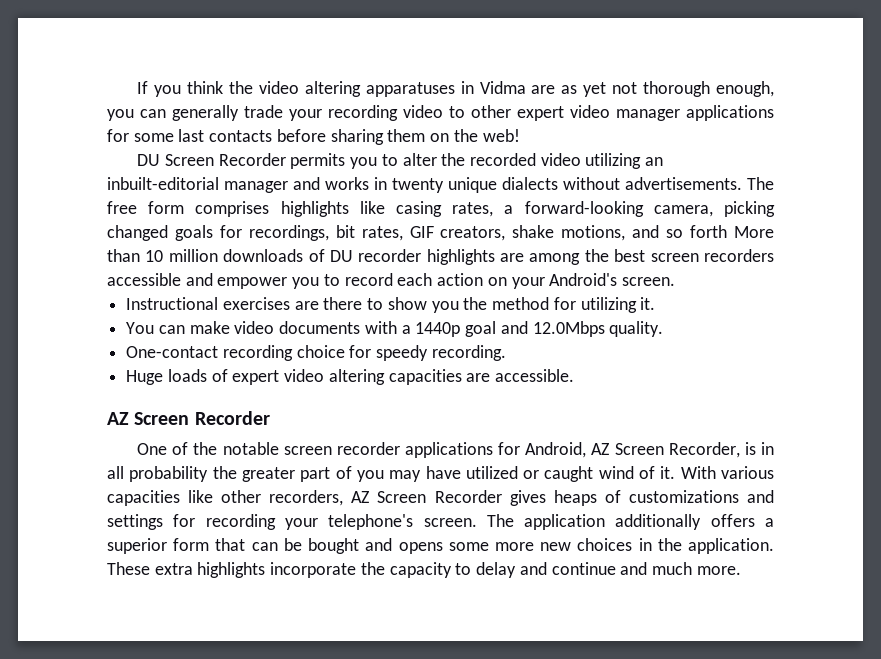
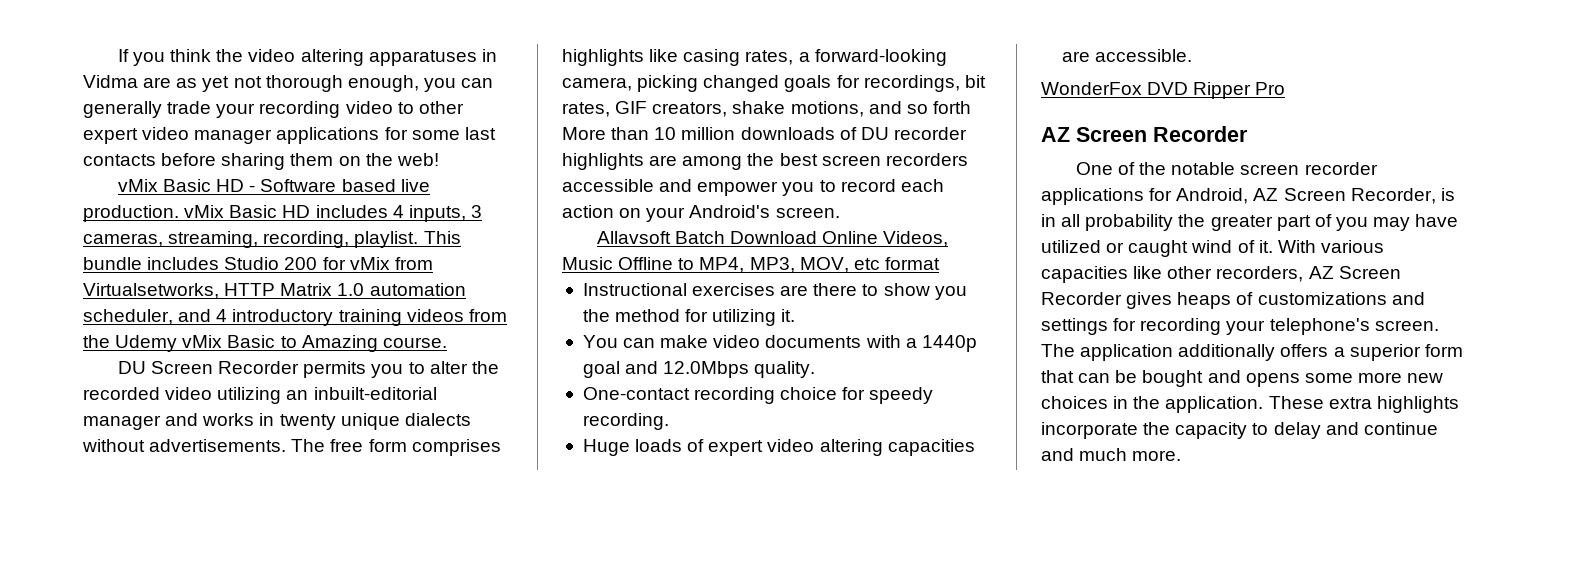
+ vMix Basic HD - Software based live production. vMix Basic HD includes 4 inputs, 3 cameras, streaming, recording, playlist. This bundle includes Studio 200 for vMix from Virtualsetworks, HTTP Matrix 1.0 automation scheduler, and 4 introductory training videos from the Udemy vMix Basic to Amazing course.
+ Allavsoft Batch Download Online Videos, Music Offline to MP4, MP3, MOV, etc format
+ WonderFox DVD Ripper Pro

